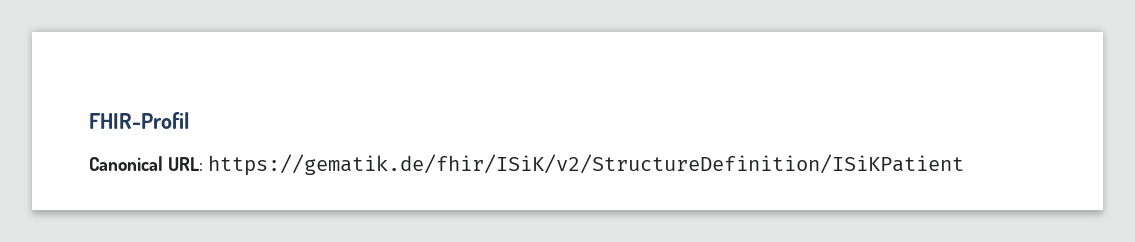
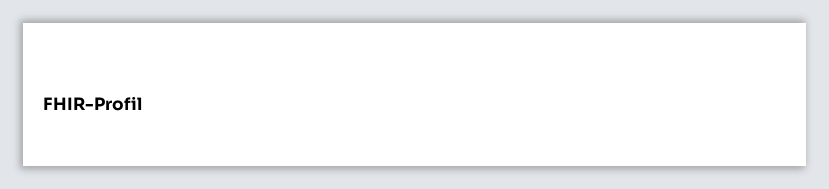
- Canonical URL: https://gematik.de/fhir/ISiK/v2/StructureDefinition/ISiKPatient

